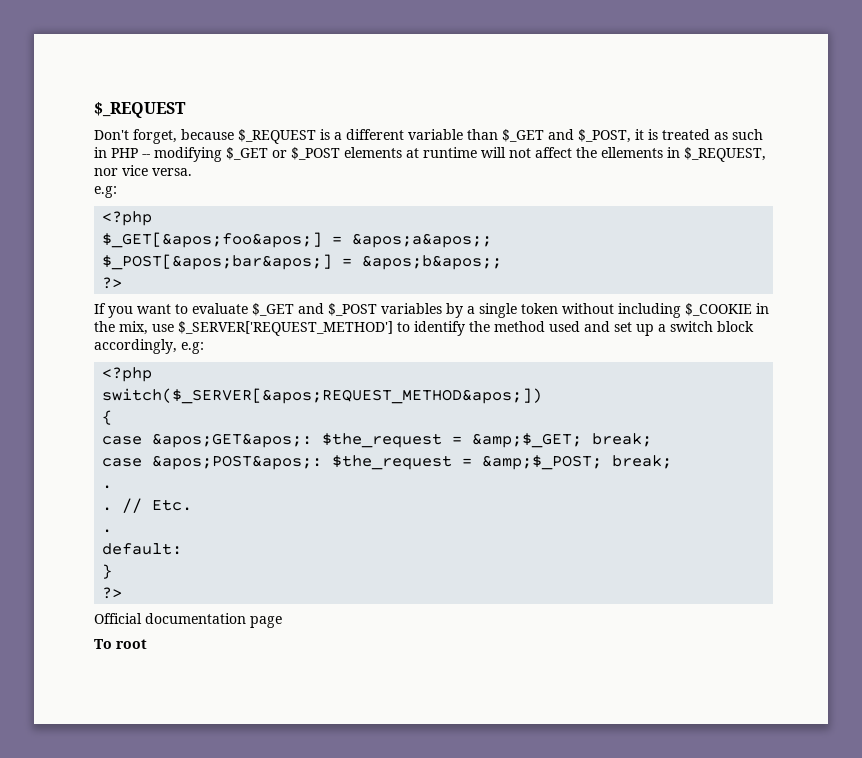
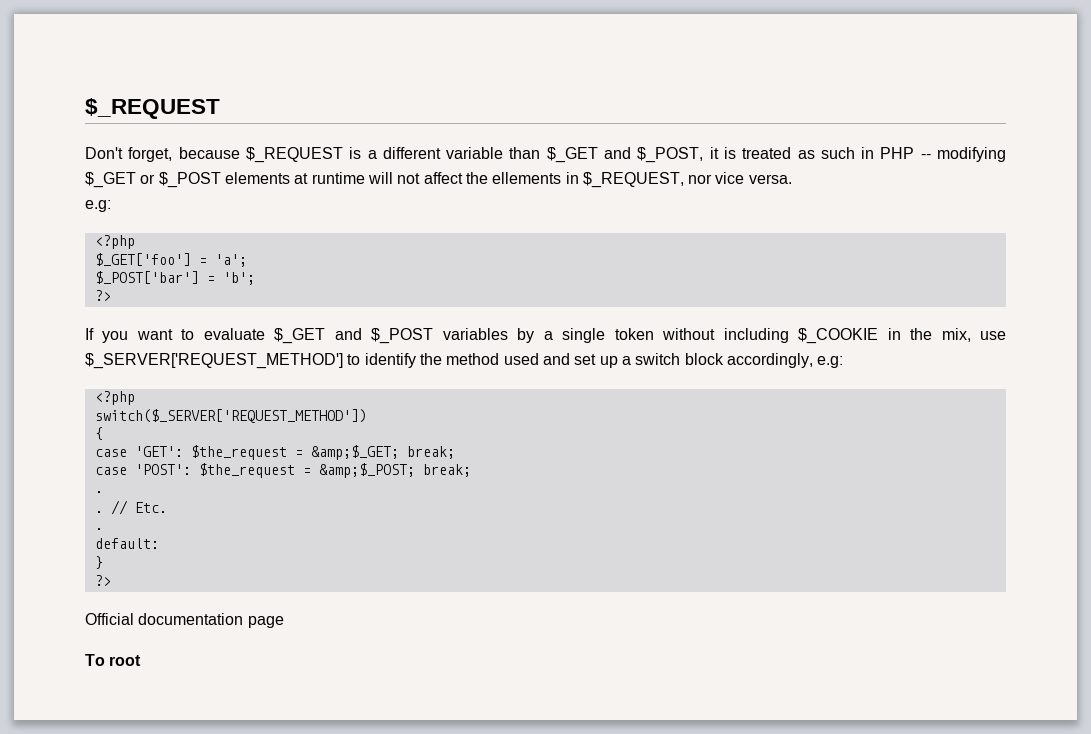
- $_GET[&apos;foo&apos;] = &apos;a&apos;;
- $_POST[&apos;bar&apos;] = &apos;b&apos;;
+ $_GET['foo'] = 'a';
+ $_POST['bar'] = 'b';
- switch($_SERVER[&apos;REQUEST_METHOD&apos;])
+ switch($_SERVER['REQUEST_METHOD'])
- case &apos;GET&apos;: $the_request = &amp;$_GET; break;
+ case 'GET': $the_request = &amp;$_GET; break;
- case &apos;POST&apos;: $the_request = &amp;$_POST; break;
+ case 'POST': $the_request = &amp;$_POST; break;

